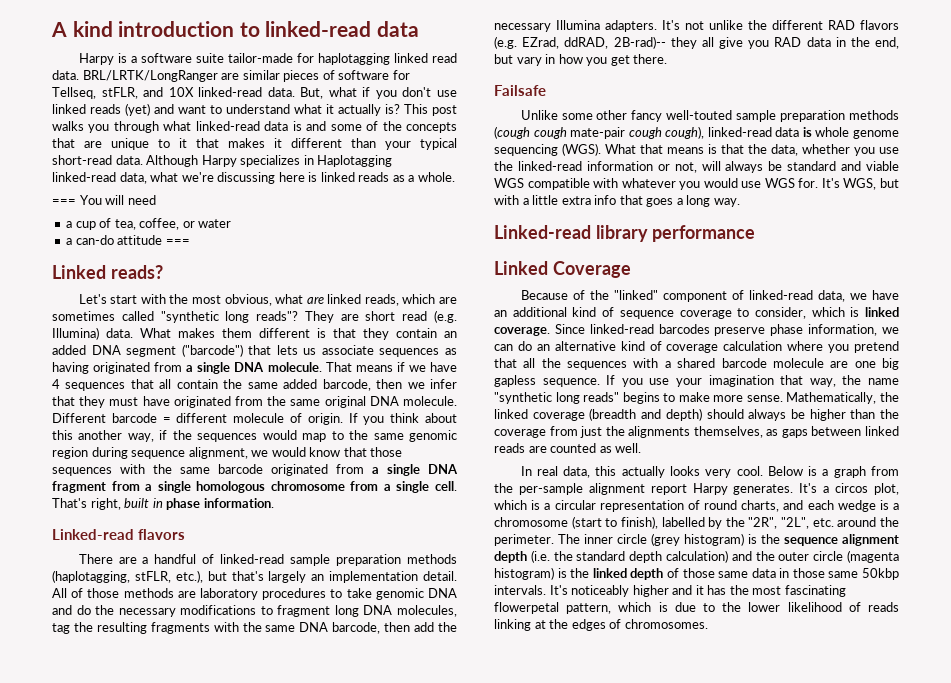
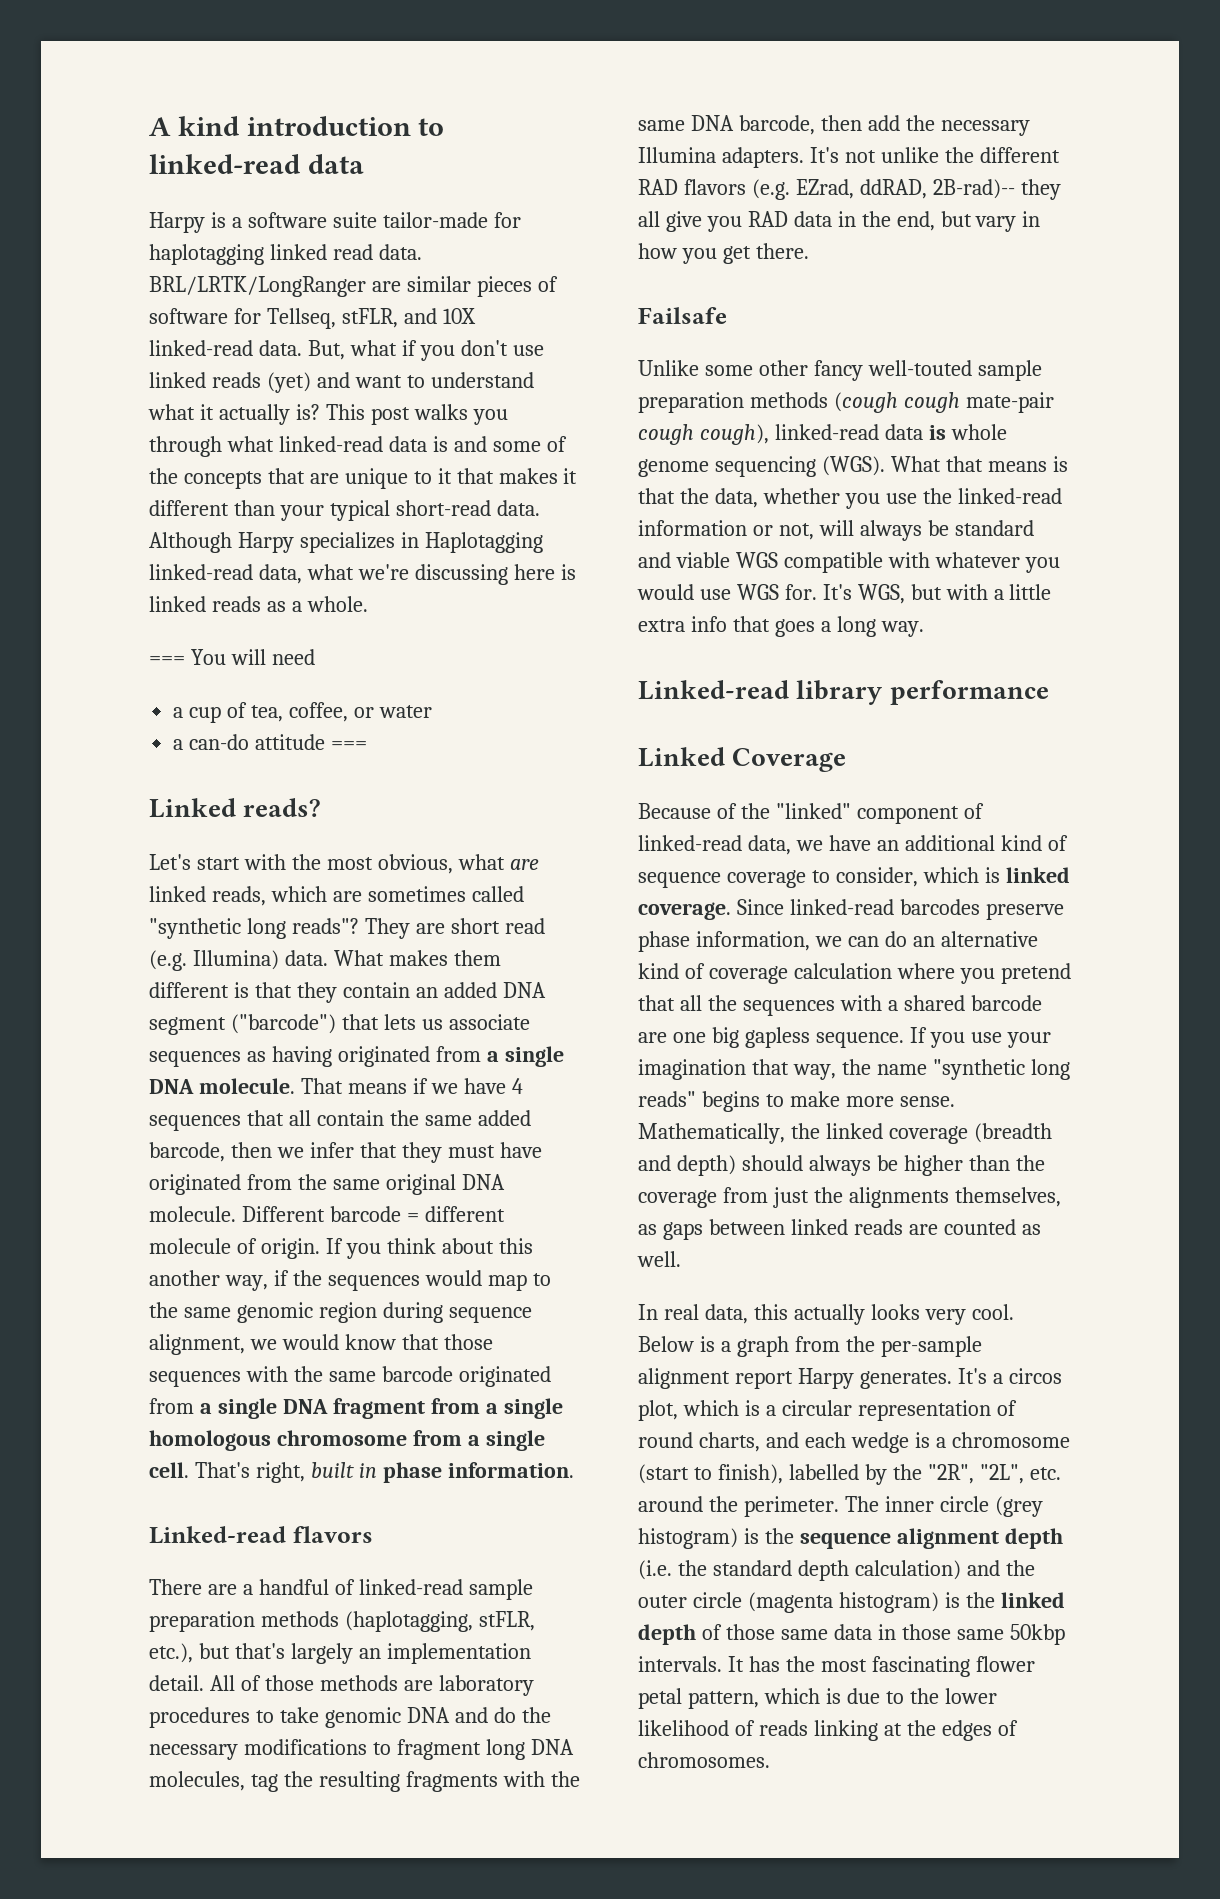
- Since linked-read barcodes preserve phase information, we can do an alternative kind of coverage calculation where you pretend that all the sequences with a shared barcode molecule are one big gapless sequence.
+ Since linked-read barcodes preserve phase information, we can do an alternative kind of coverage calculation where you pretend that all the sequences with a shared barcode are one big gapless sequence.
- It's noticeably higher and it has the most fascinating flowerpetal pattern, which is due to the lower likelihood of reads linking at the edges of chromosomes.
+ It has the most fascinating flower petal pattern, which is due to the lower likelihood of reads linking at the edges of chromosomes.

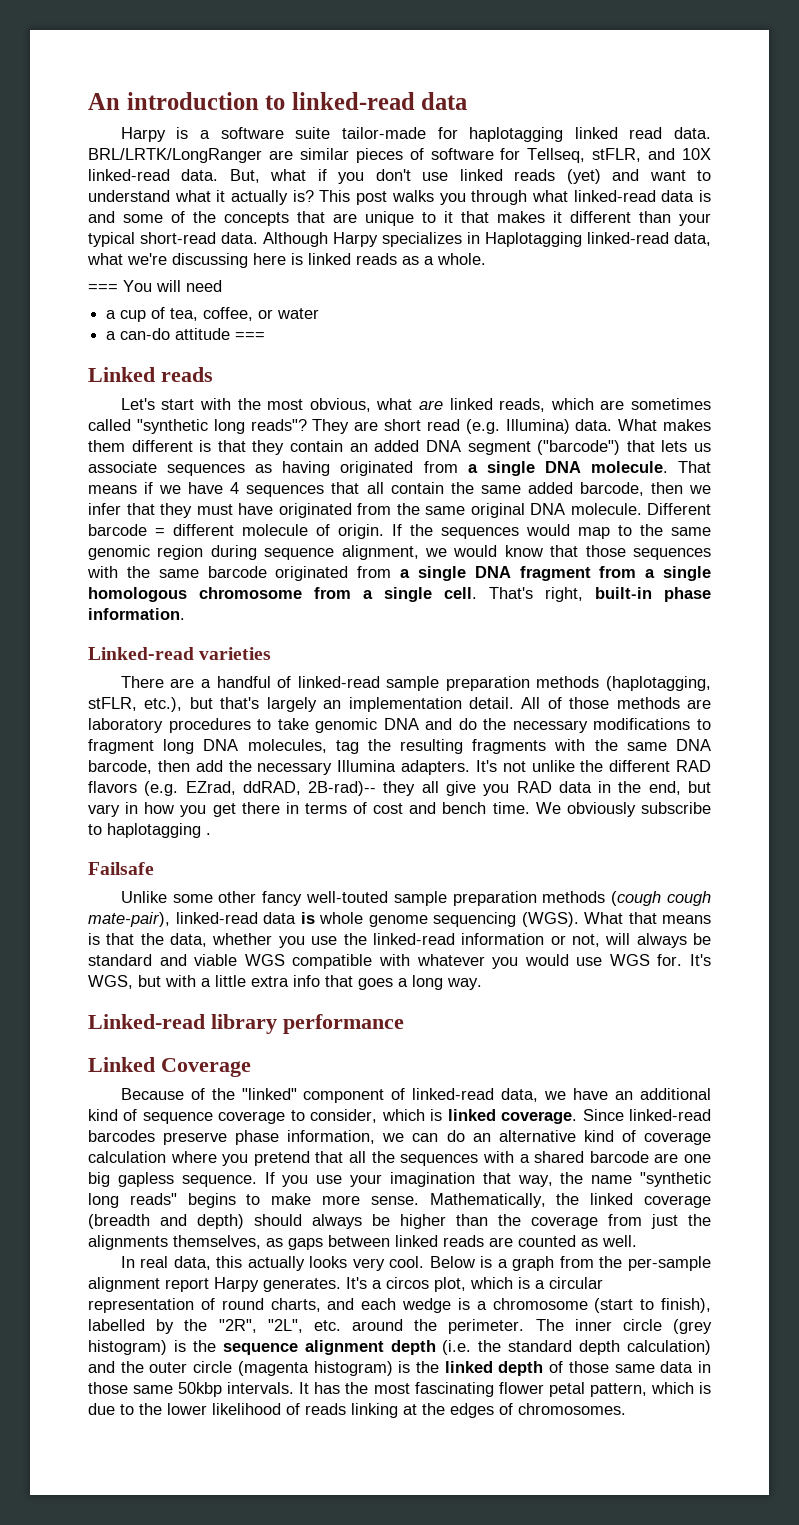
- A kind introduction to linked-read data
+ An introduction to linked-read data
- Linked reads?
+ Linked reads
- If you think about this another way, if the sequences would map to the same genomic region during sequence alignment, we would know that those sequences with the same barcode originated from a single DNA fragment from a single homologous chromosome from a single cell.
+ If the sequences would map to the same genomic region during sequence alignment, we would know that those sequences with the same barcode originated from a single DNA fragment from a single homologous chromosome from a single cell.
- That's right, built in phase information.
+ That's right, built-in phase information.
- Linked-read flavors
+ Linked-read varieties
- It's not unlike the different RAD flavors (e.g. EZrad, ddRAD, 2B-rad)-- they all give you RAD data in the end, but vary in how you get there.
+ It's not unlike the different RAD flavors (e.g. EZrad, ddRAD, 2B-rad)-- they all give you RAD data in the end, but vary in how you get there in terms of cost and bench time. We obviously subscribe to haplotagging .
- Unlike some other fancy well-touted sample preparation methods (cough cough mate-pair cough cough), linked-read data is whole genome sequencing (WGS).
+ Unlike some other fancy well-touted sample preparation methods (cough cough mate-pair), linked-read data is whole genome sequencing (WGS).

